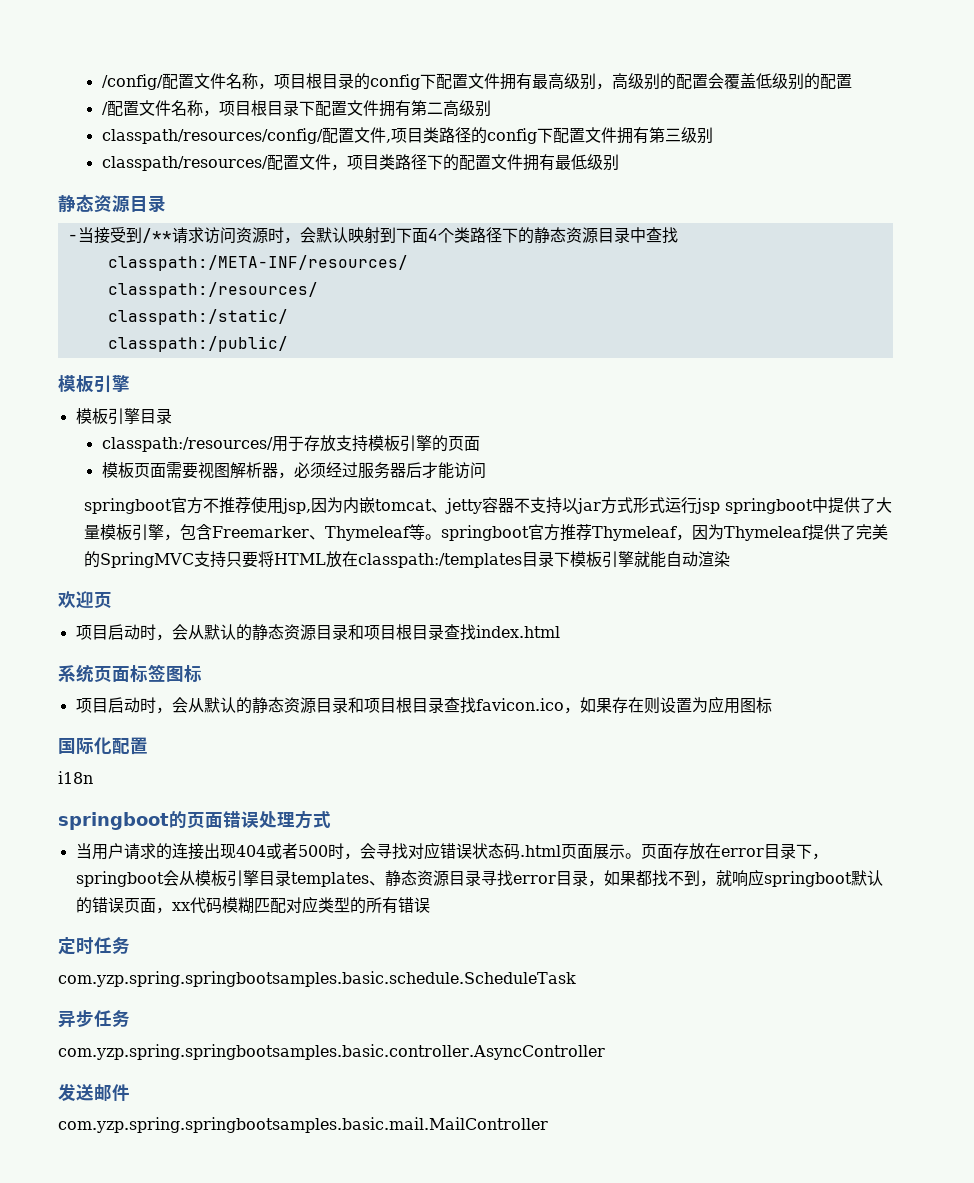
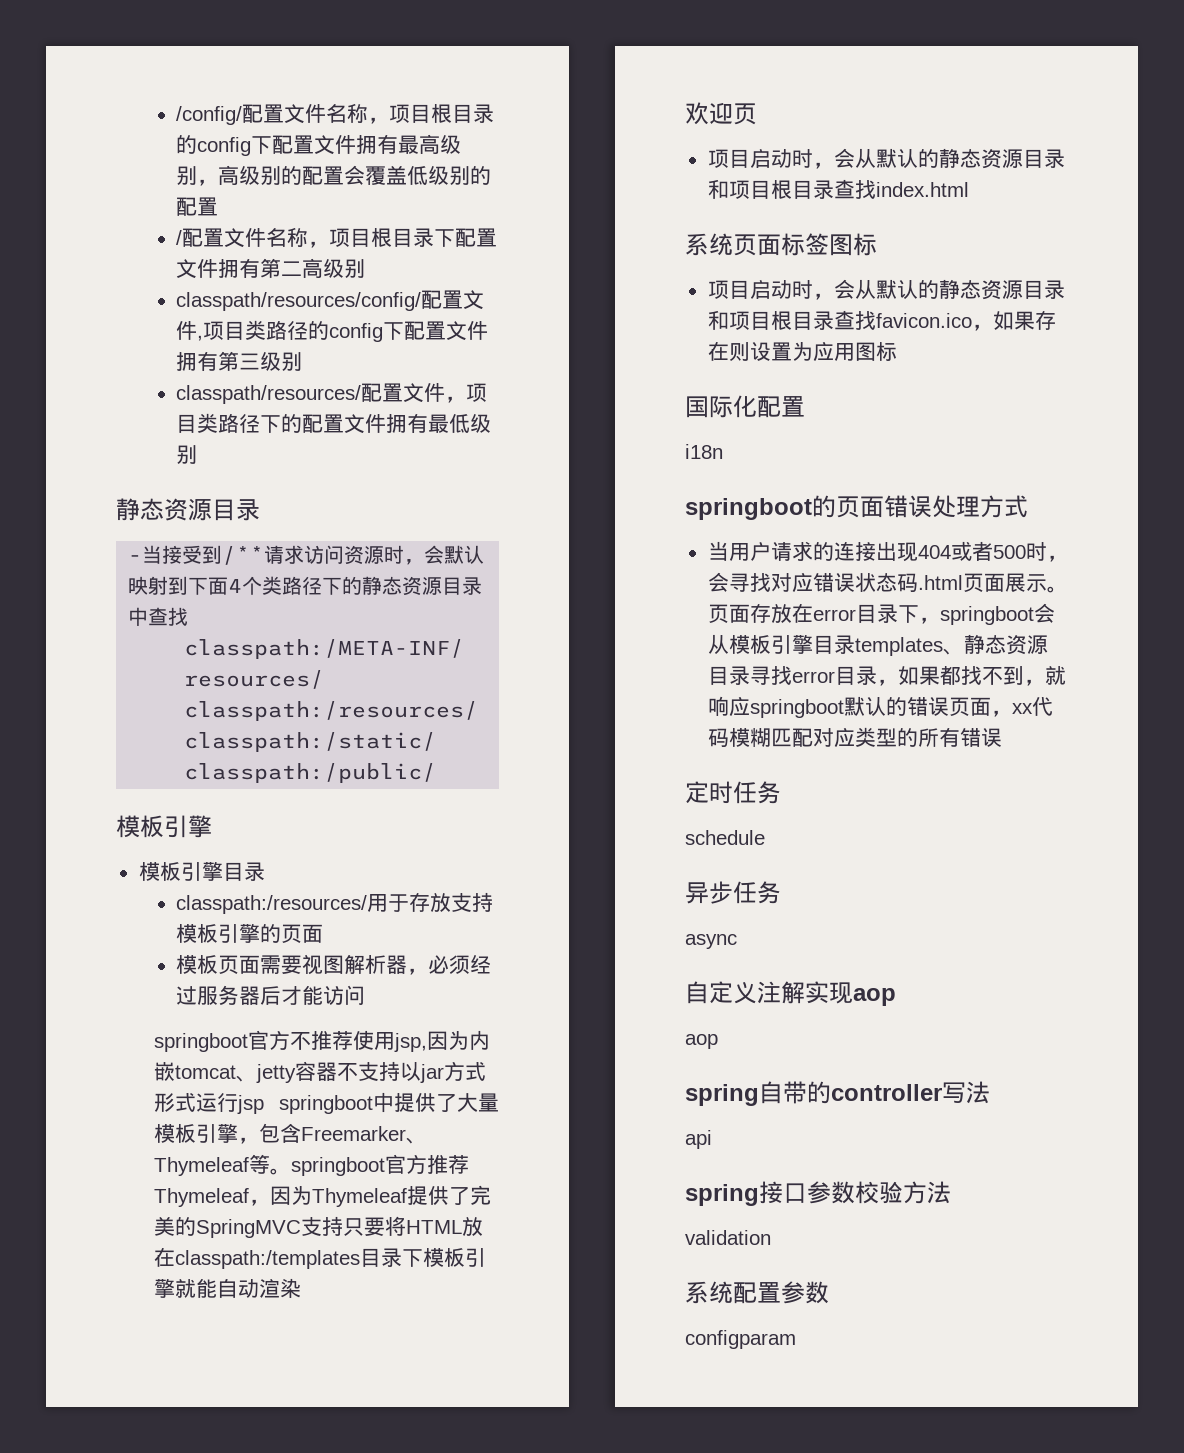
- com.yzp.spring.springbootsamples.basic.schedule.ScheduleTask
+ schedule
- com.yzp.spring.springbootsamples.basic.controller.AsyncController
- 发送邮件
- com.yzp.spring.springbootsamples.basic.mail.MailController
+ async
+ 自定义注解实现aop
+ aop
+ spring自带的controller写法
+ api
+ spring接口参数校验方法
+ validation
+ 系统配置参数
+ configparam

